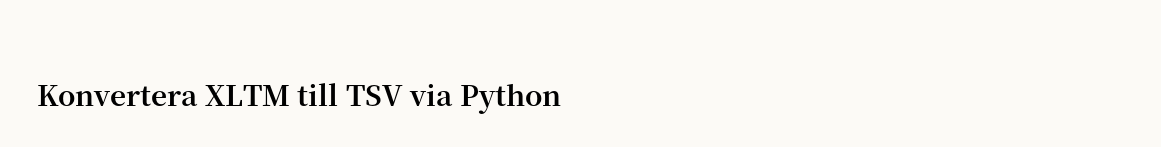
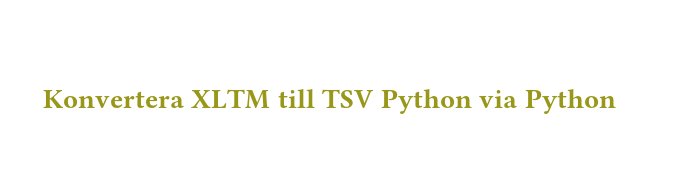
- Konvertera XLTM till TSV via Python
+ Konvertera XLTM till TSV Python via Python

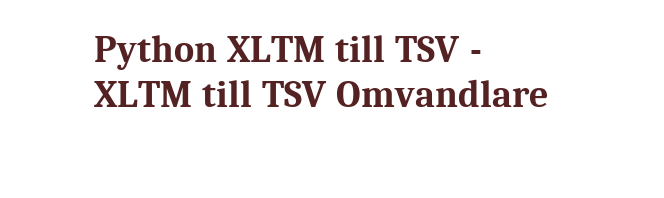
- Konvertera XLTM till TSV Python via Python
+ Python XLTM till TSV - XLTM till TSV Omvandlare

